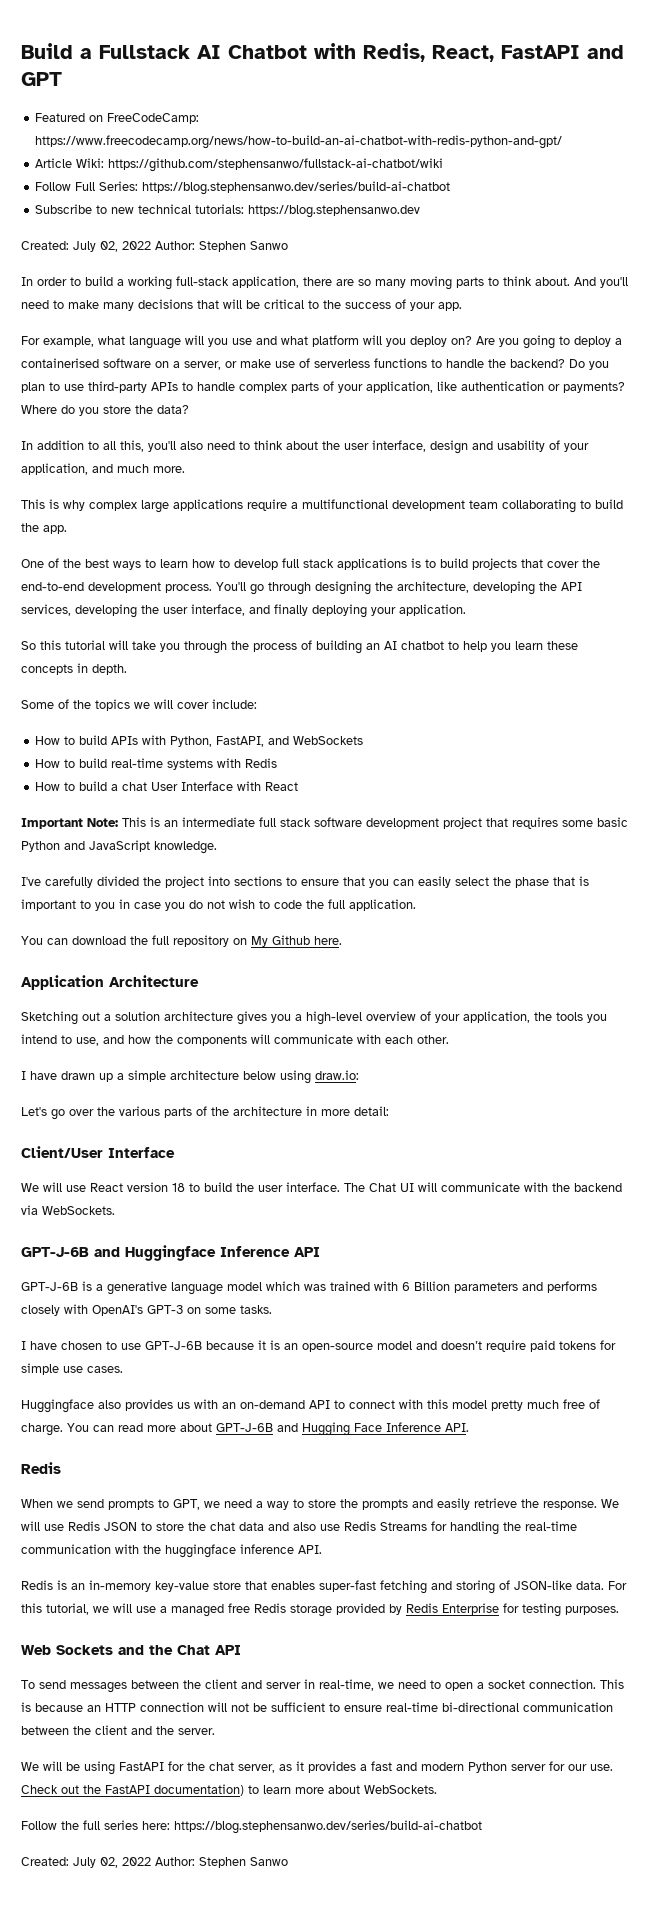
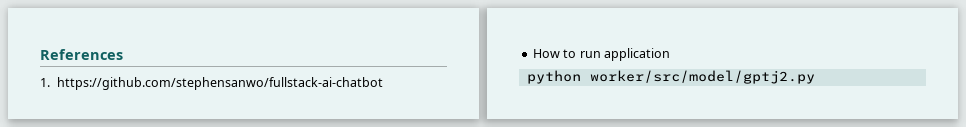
- Build a Fullstack AI Chatbot with Redis, React, FastAPI and GPT
- Featured on FreeCodeCamp: https://www.freecodecamp.org/news/how-to-build-an-ai-chatbot-with-redis-python-and-gpt/
- Article Wiki: https://github.com/stephensanwo/fullstack-ai-chatbot/wiki
- Follow Full Series: https://blog.stephensanwo.dev/series/build-ai-chatbot
- Subscribe to new technical tutorials: https://blog.stephensanwo.dev
- Created: July 02, 2022 Author: Stephen Sanwo
- In order to build a working full-stack application, there are so many moving parts to think about. And you'll need to make many decisions that will be critical to the success of your app.
- For example, what language will you use and what platform will you deploy on? Are you going to deploy a containerised software on a server, or make use of serverless functions to handle the backend? Do you plan to use third-party APIs to handle complex parts of your application, like authentication or payments? Where do you store the data?
- In addition to all this, you'll also need to think about the user interface, design and usability of your application, and much more.
- This is why complex large applications require a multifunctional development team collaborating to build the app.
- One of the best ways to learn how to develop full stack applications is to build projects that cover the end-to-end development process. You'll go through designing the architecture, developing the API services, developing the user interface, and finally deploying your application.
- So this tutorial will take you through the process of building an AI chatbot to help you learn these concepts in depth.
- Some of the topics we will cover include:
- How to build APIs with Python, FastAPI, and WebSockets
- How to build real-time systems with Redis
- How to build a chat User Interface with React
- Important Note: This is an intermediate full stack software development project that requires some basic Python and JavaScript knowledge.
- I've carefully divided the project into sections to ensure that you can easily select the phase that is important to you in case you do not wish to code the full application.
- You can download the full repository on My Github here.
- Application Architecture
- Sketching out a solution architecture gives you a high-level overview of your application, the tools you intend to use, and how the components will communicate with each other.
- I have drawn up a simple architecture below using draw.io:
- Let's go over the various parts of the architecture in more detail:
- Client/User Interface
- We will use React version 18 to build the user interface. The Chat UI will communicate with the backend via WebSockets.
- GPT-J-6B and Huggingface Inference API
- GPT-J-6B is a generative language model which was trained with 6 Billion parameters and performs closely with OpenAI's GPT-3 on some tasks.
- I have chosen to use GPT-J-6B because it is an open-source model and doesn’t require paid tokens for simple use cases.
- Huggingface also provides us with an on-demand API to connect with this model pretty much free of charge. You can read more about GPT-J-6B and Hugging Face Inference API.
- Redis
- When we send prompts to GPT, we need a way to store the prompts and easily retrieve the response. We will use Redis JSON to store the chat data and also use Redis Streams for handling the real-time communication with the huggingface inference API.
- Redis is an in-memory key-value store that enables super-fast fetching and storing of JSON-like data. For this tutorial, we will use a managed free Redis storage provided by Redis Enterprise for testing purposes.
- Web Sockets and the Chat API
- To send messages between the client and server in real-time, we need to open a socket connection. This is because an HTTP connection will not be sufficient to ensure real-time bi-directional communication between the client and the server.
- We will be using FastAPI for the chat server, as it provides a fast and modern Python server for our use. Check out the FastAPI documentation) to learn more about WebSockets.
- Follow the full series here: https://blog.stephensanwo.dev/series/build-ai-chatbot
- Created: July 02, 2022 Author: Stephen Sanwo
+ References
+ 1. https://github.com/stephensanwo/fullstack-ai-chatbot
+ How to run application
+ python worker/src/model/gptj2.py

